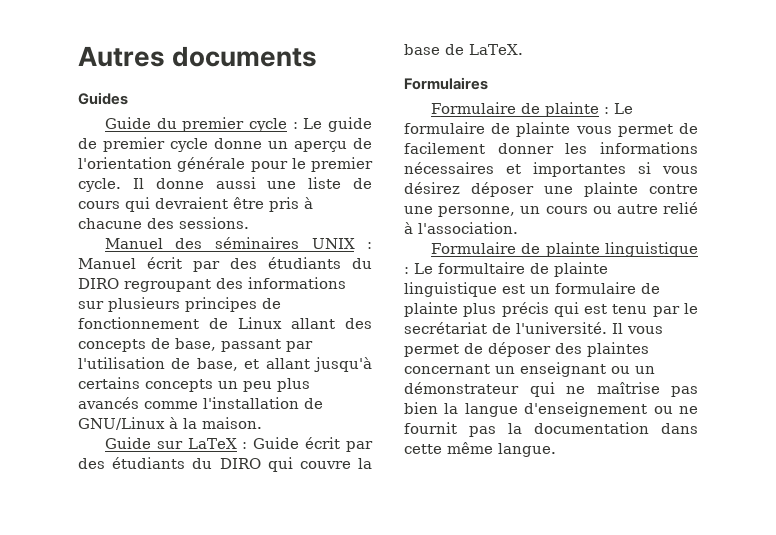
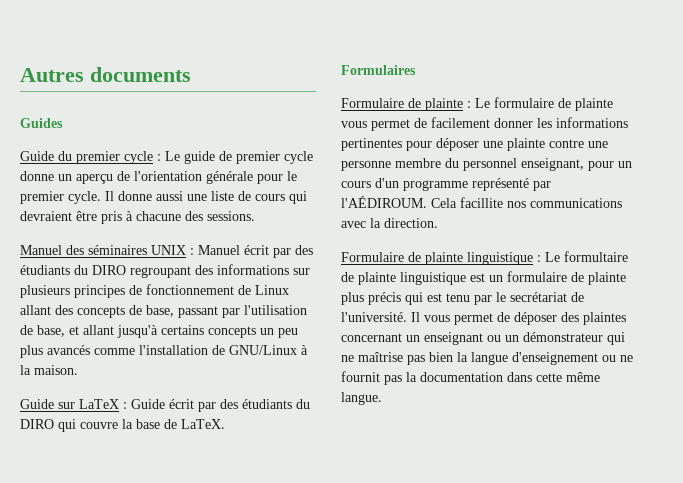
- Formulaire de plainte : Le formulaire de plainte vous permet de facilement donner les informations nécessaires et importantes si vous désirez déposer une plainte contre une personne, un cours ou autre relié à l'association.
+ Formulaire de plainte : Le formulaire de plainte vous permet de facilement donner les informations pertinentes pour déposer une plainte contre une personne membre du personnel enseignant, pour un cours d'un programme représenté par l'AÉDIROUM. Cela facillite nos communications avec la direction.

